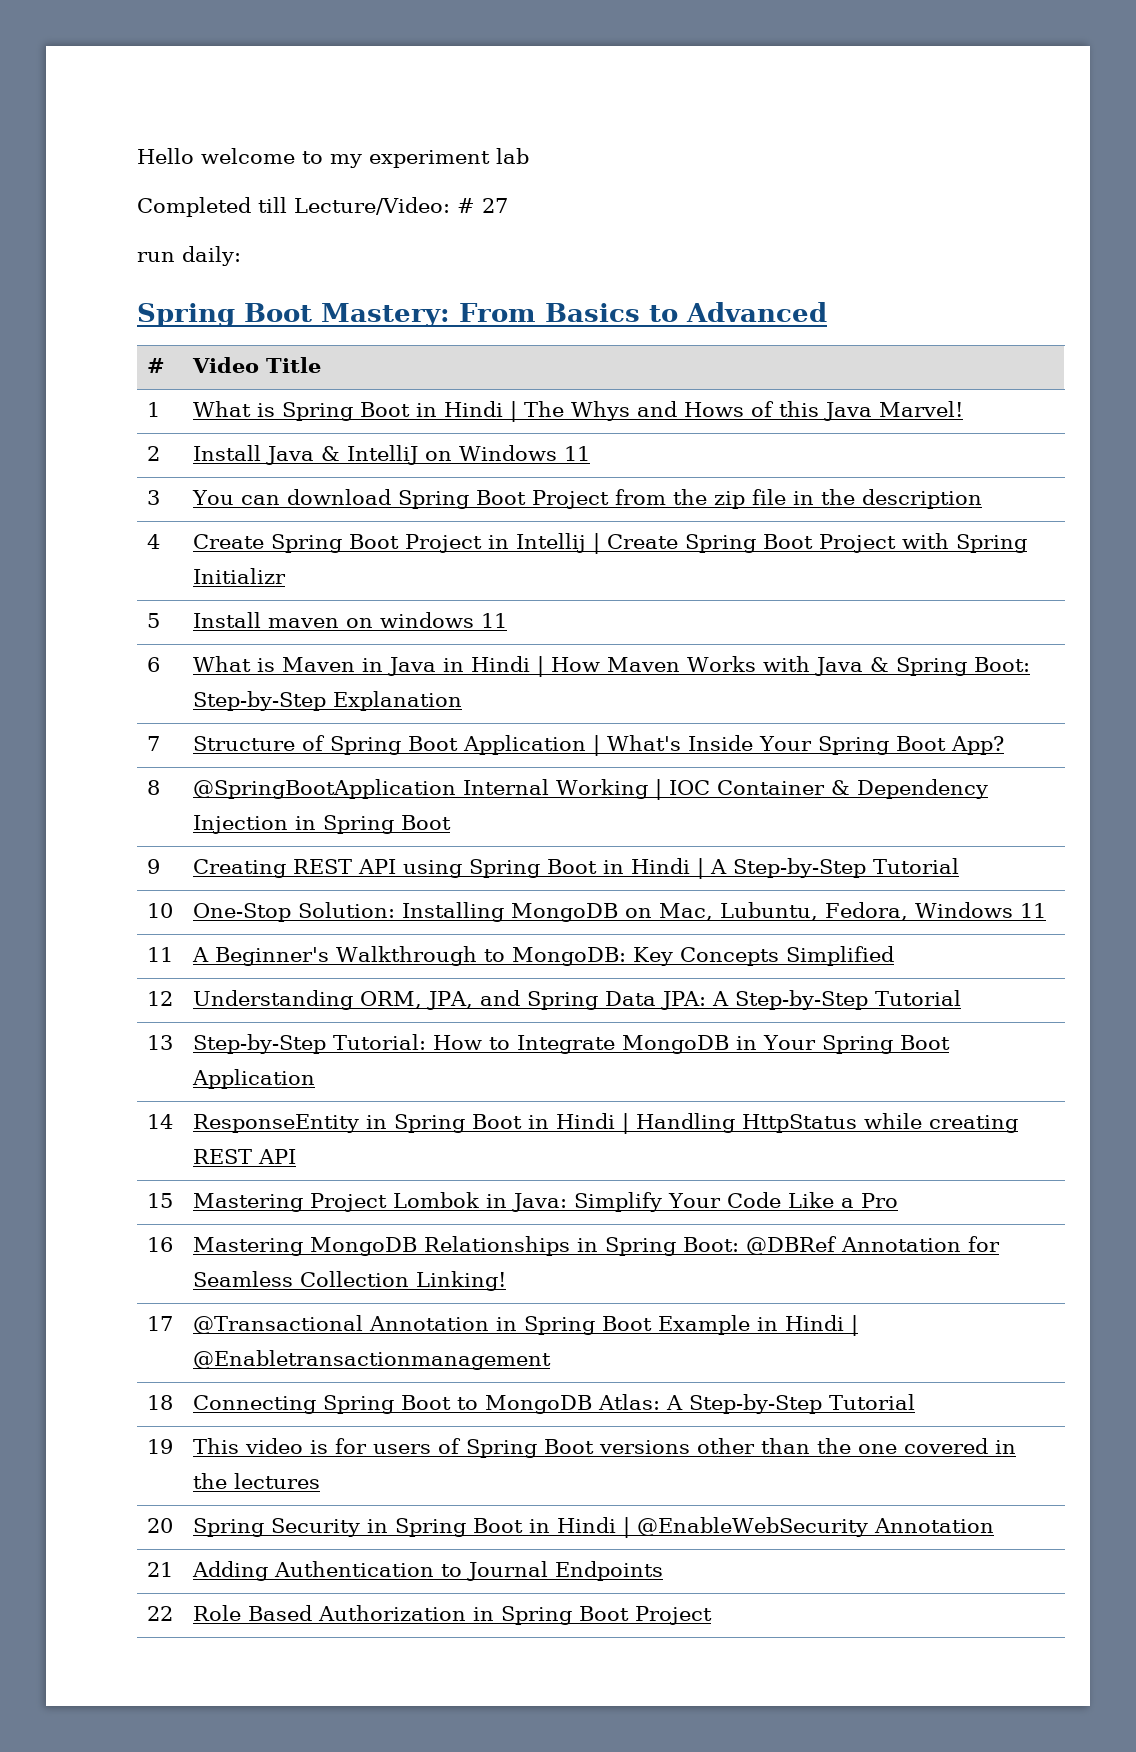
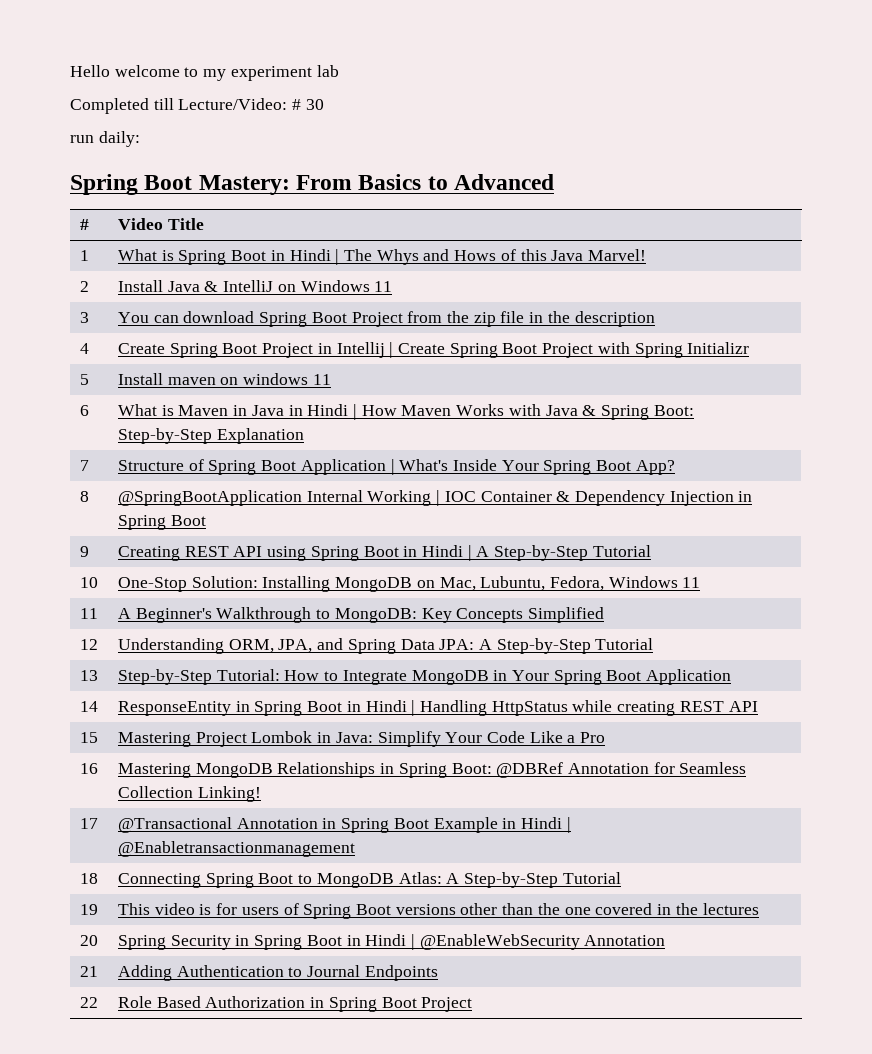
- Completed till Lecture/Video: # 27
+ Completed till Lecture/Video: # 30

